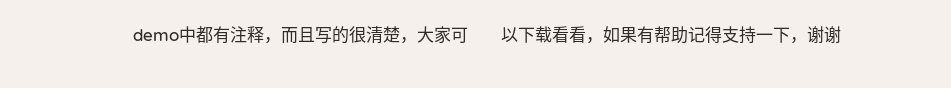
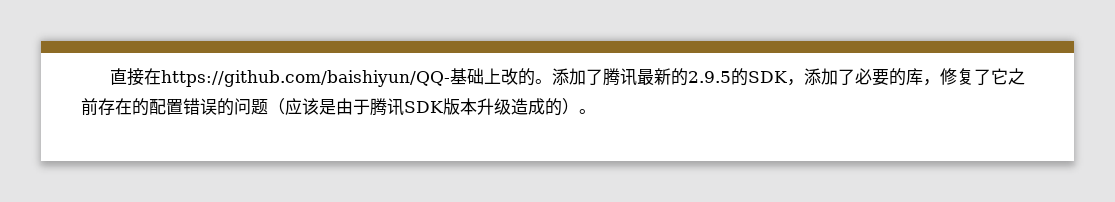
- demo中都有注释，而且写的很清楚，大家可以下载看看，如果有帮助记得支持一下，谢谢
+ 直接在https://github.com/baishiyun/QQ-基础上改的。添加了腾讯最新的2.9.5的SDK，添加了必要的库，修复了它之前存在的配置错误的问题（应该是由于腾讯SDK版本升级造成的）。

